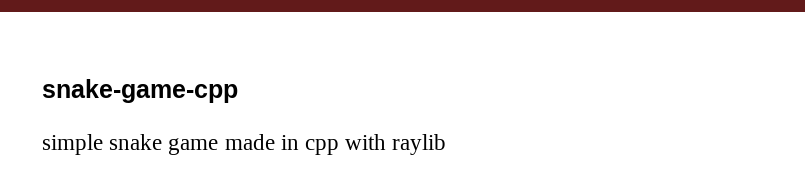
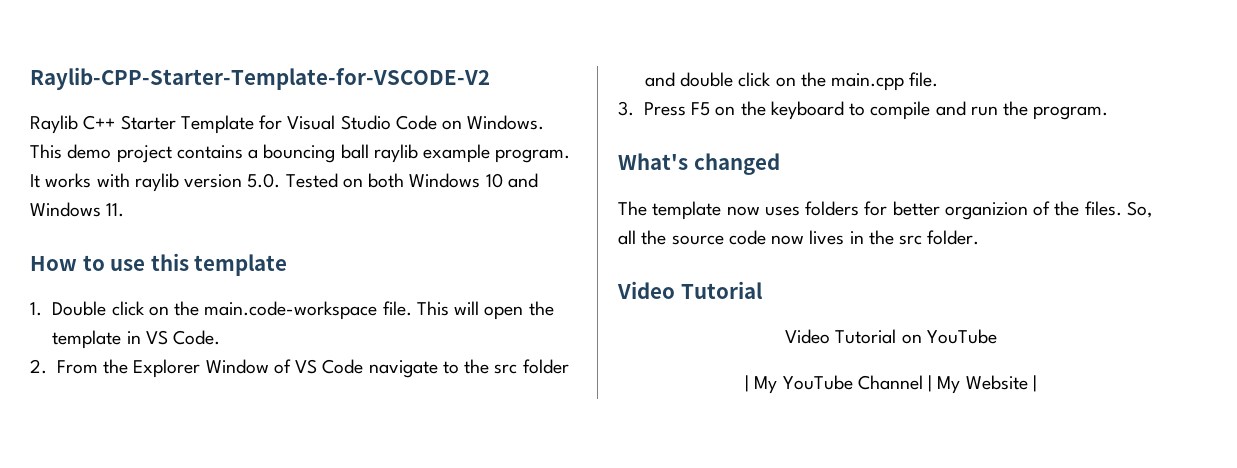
- snake-game-cpp
- simple snake game made in cpp with raylib
+ Raylib-CPP-Starter-Template-for-VSCODE-V2
+ Raylib C++ Starter Template for Visual Studio Code on Windows. This demo project contains a bouncing ball raylib example program. It works with raylib version 5.0. Tested on both Windows 10 and Windows 11.
+ How to use this template
+ 1. Double click on the main.code-workspace file. This will open the template in VS Code.
+ 2. From the Explorer Window of VS Code navigate to the src folder and double click on the main.cpp file.
+ 3. Press F5 on the keyboard to compile and run the program.
+ What's changed
+ The template now uses folders for better organizion of the files. So, all the source code now lives in the src folder.
+ Video Tutorial
+ Video Tutorial on YouTube
+ | My YouTube Channel | My Website |

